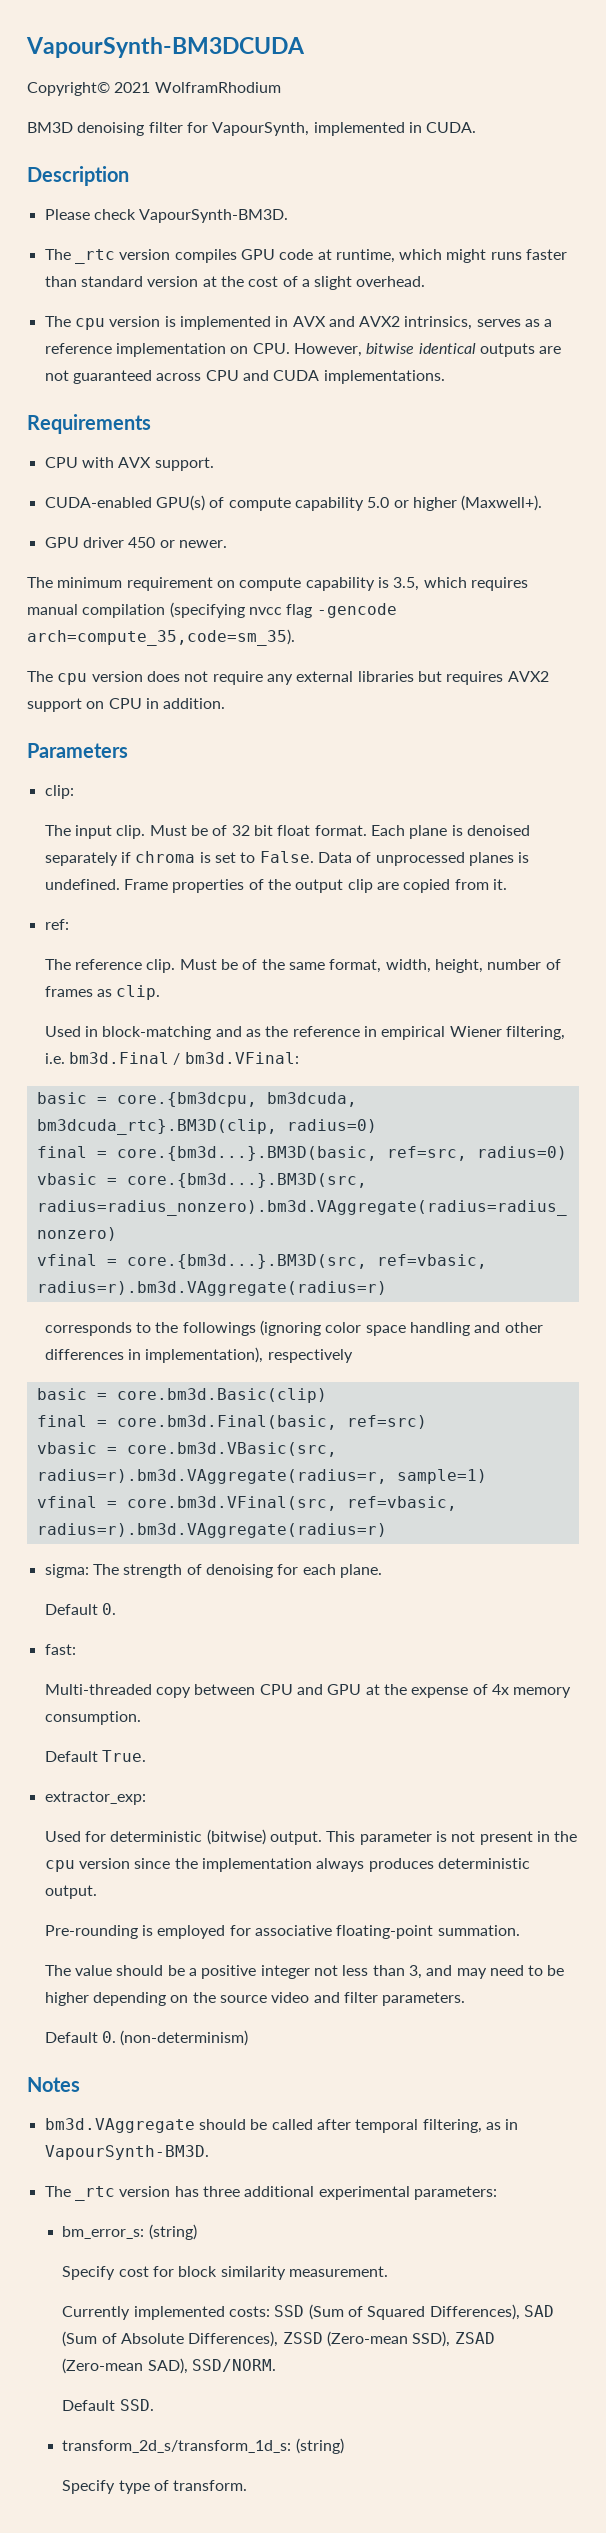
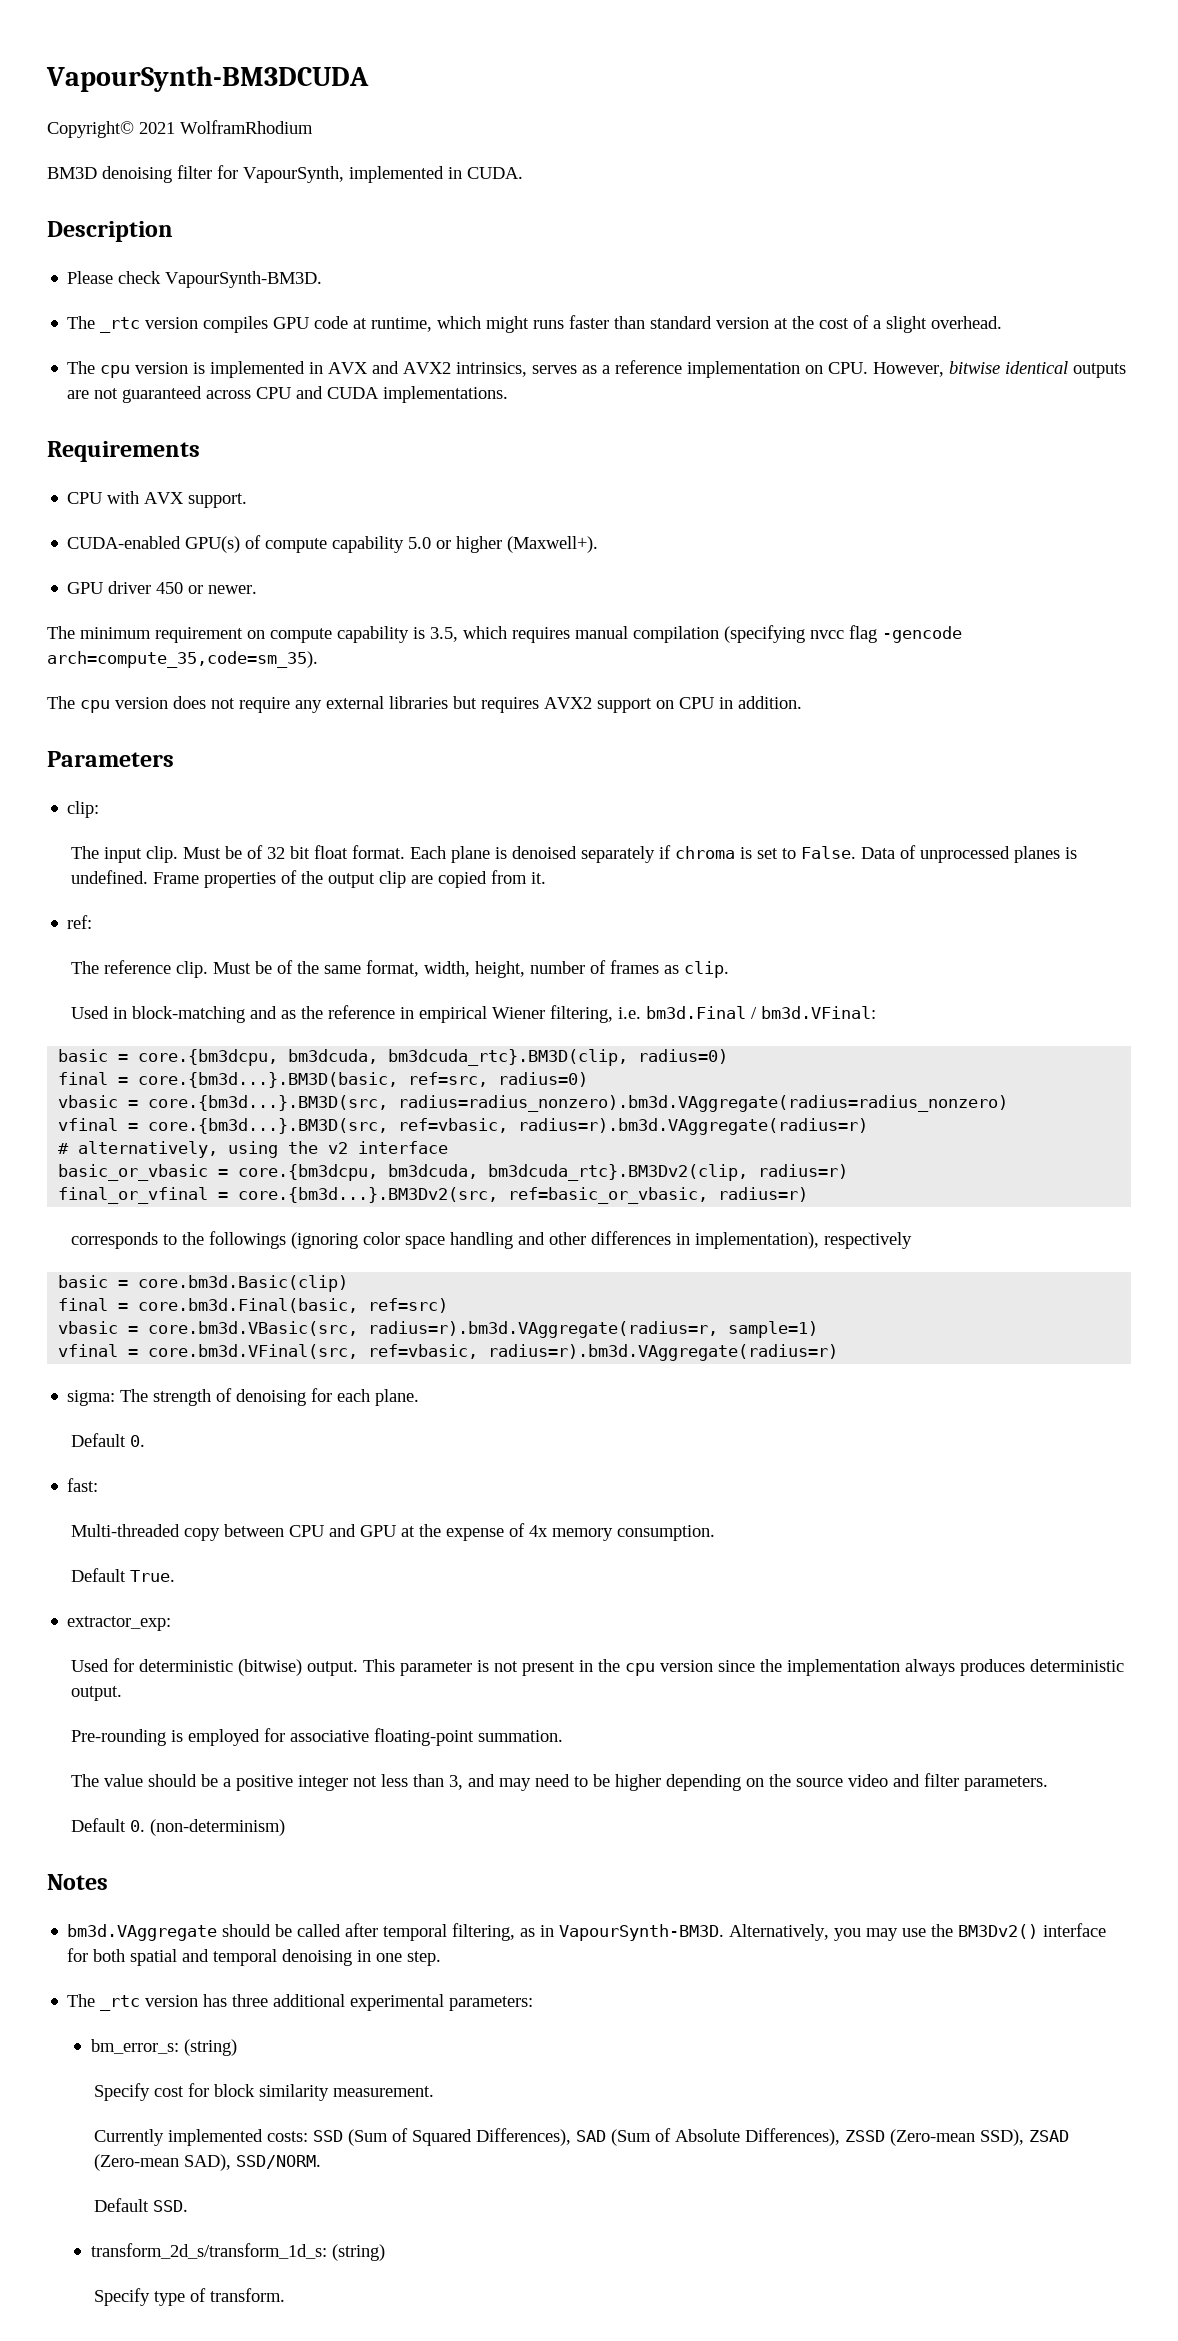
+ # alternatively, using the v2 interface
+ basic_or_vbasic = core.{bm3dcpu, bm3dcuda, bm3dcuda_rtc}.BM3Dv2(clip, radius=r)
+ final_or_vfinal = core.{bm3d...}.BM3Dv2(src, ref=basic_or_vbasic, radius=r)
+ Alternatively, you may use the BM3Dv2() interface for both spatial and temporal denoising in one step.

